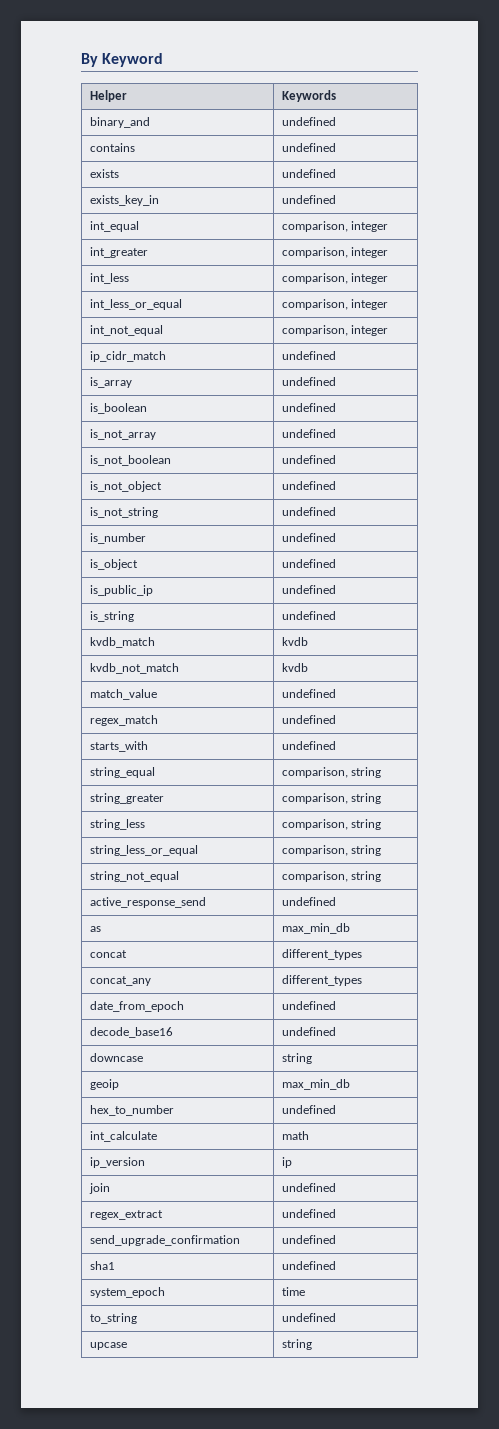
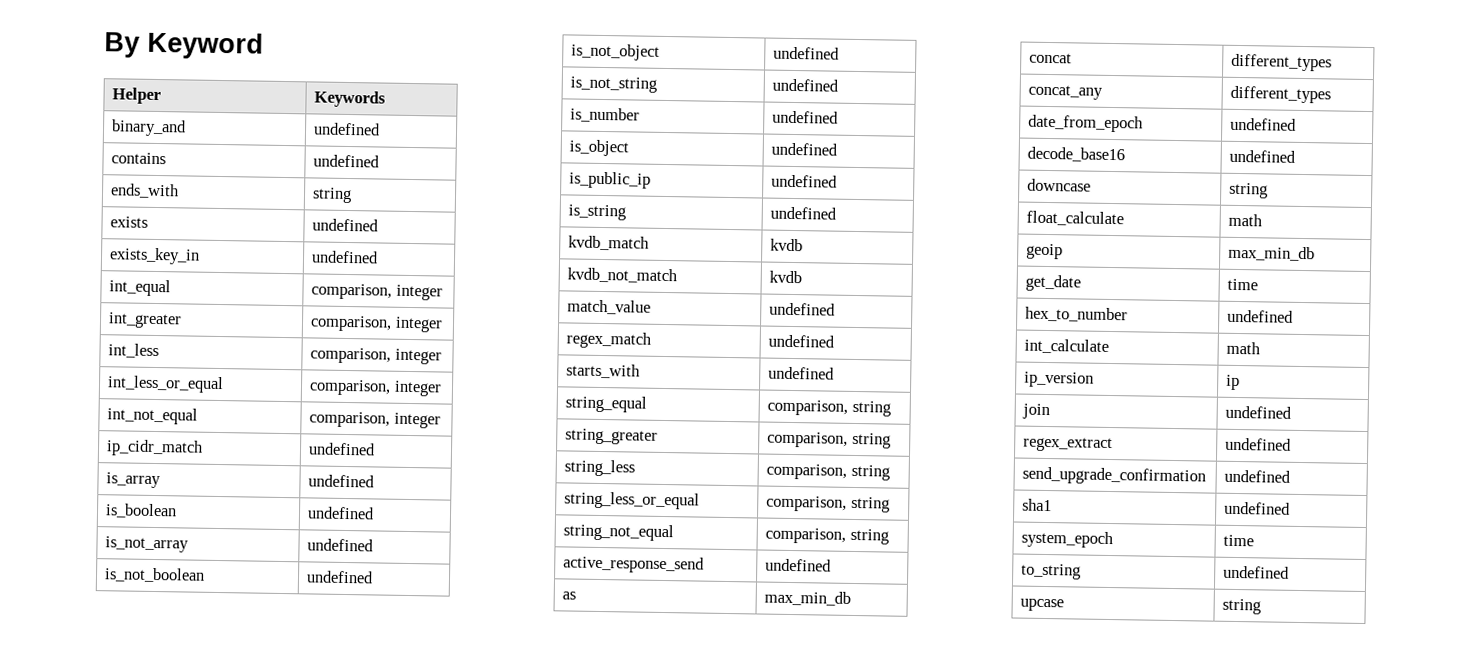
+ ends_with | string
+ float_calculate | math
+ get_date | time

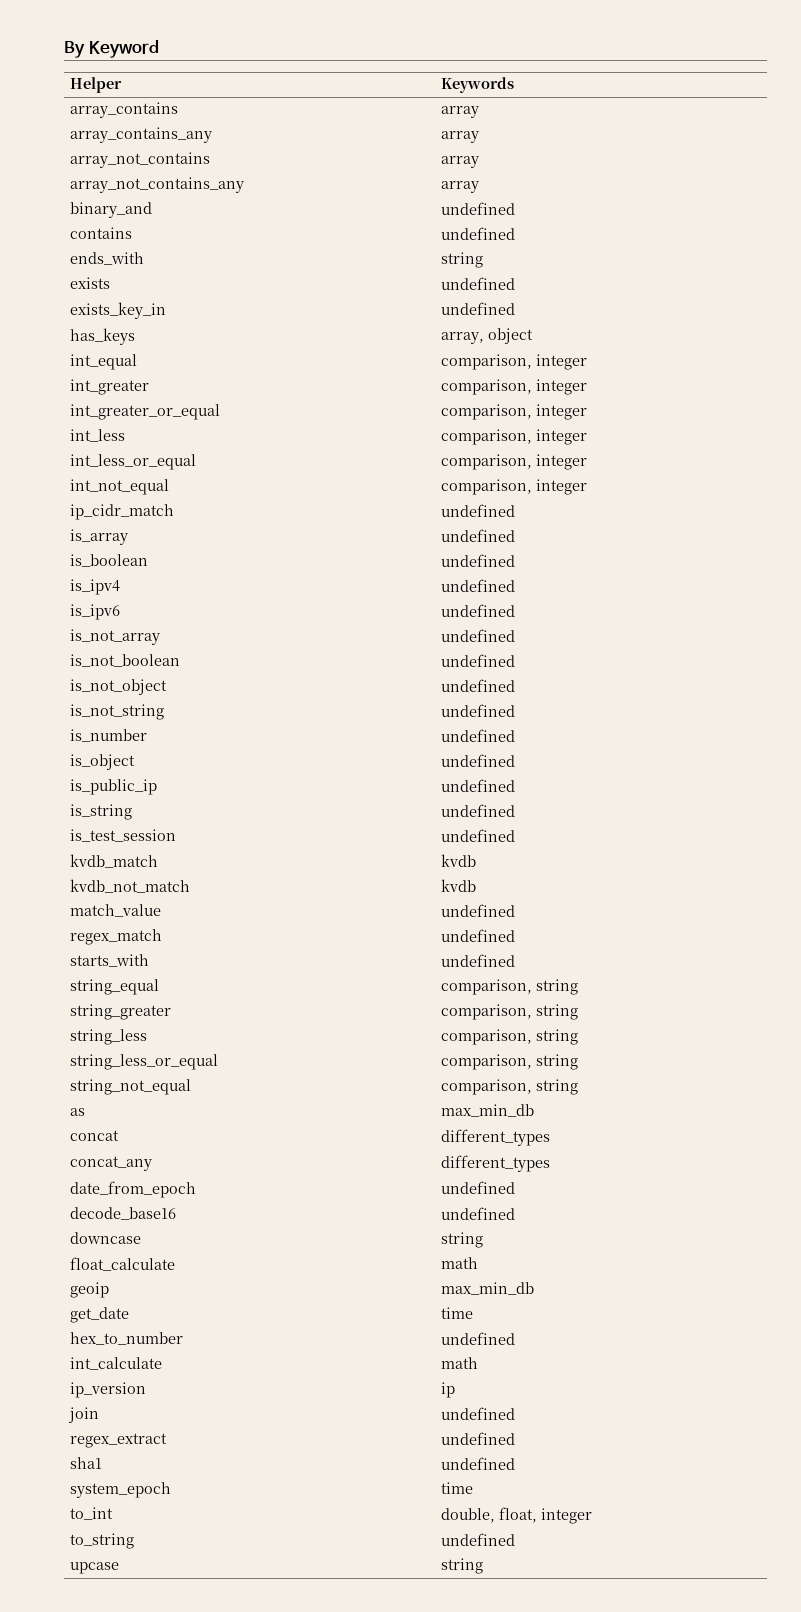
+ array_contains | array
+ array_contains_any | array
+ array_not_contains | array
+ array_not_contains_any | array
+ has_keys | array, object
+ int_greater_or_equal | comparison, integer
+ is_ipv4 | undefined
+ is_ipv6 | undefined
+ is_test_session | undefined
- active_response_send | undefined
- send_upgrade_confirmation | undefined
+ to_int | double, float, integer

